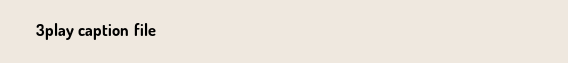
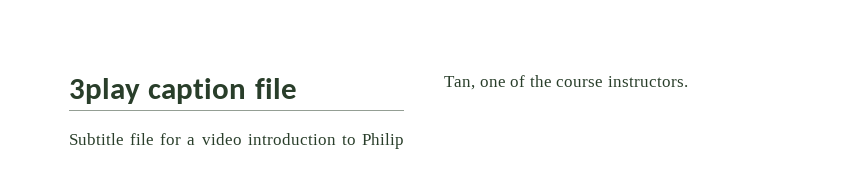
+ Subtitle file for a video introduction to Philip Tan, one of the course instructors.

